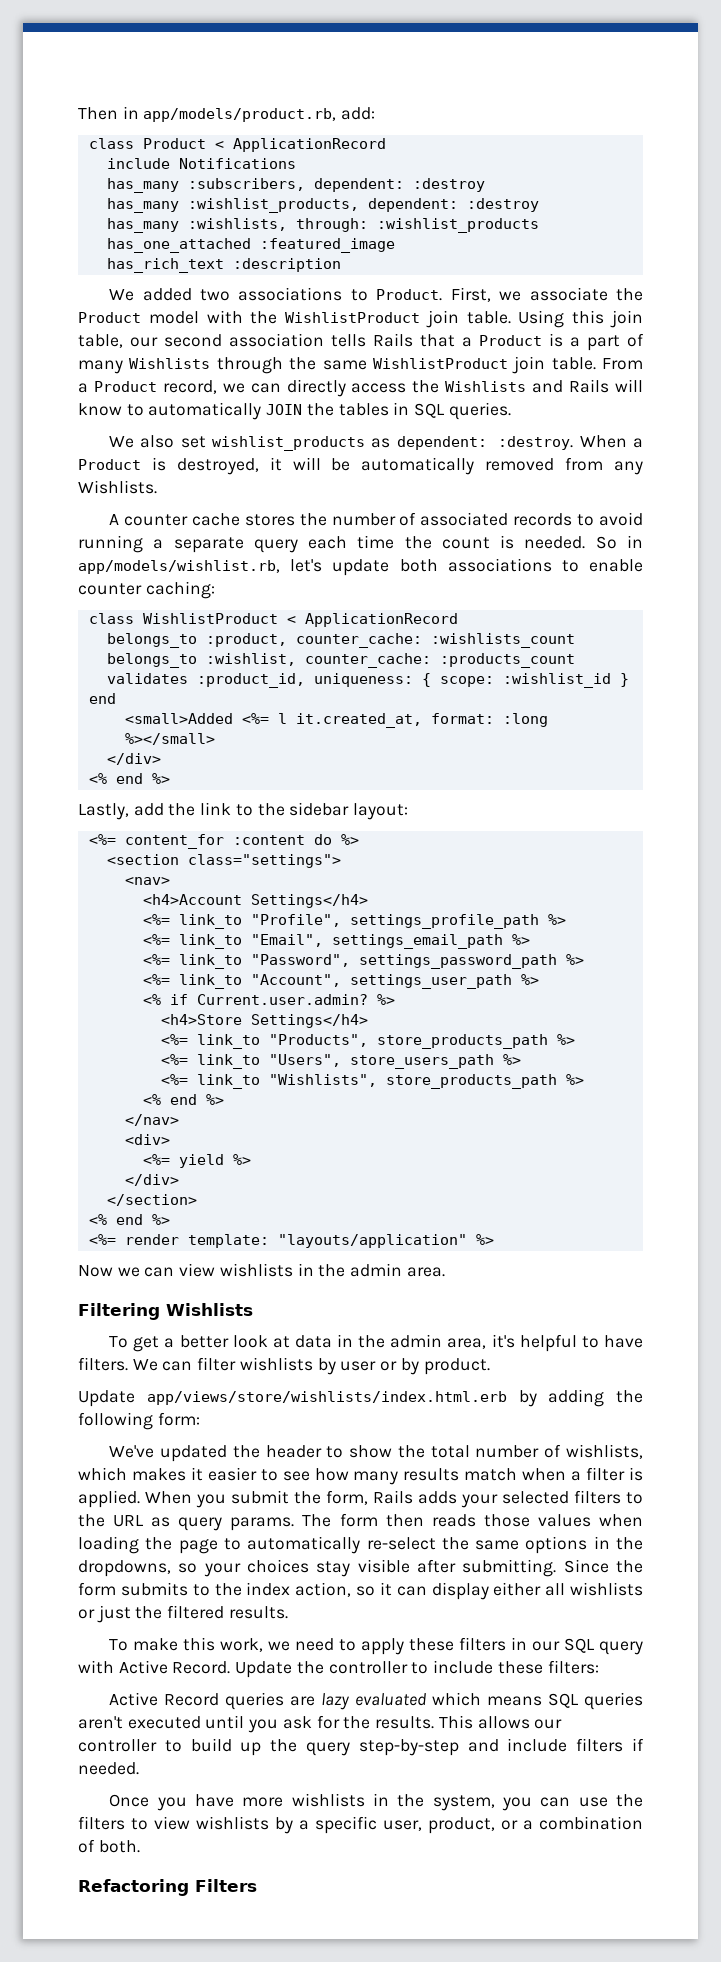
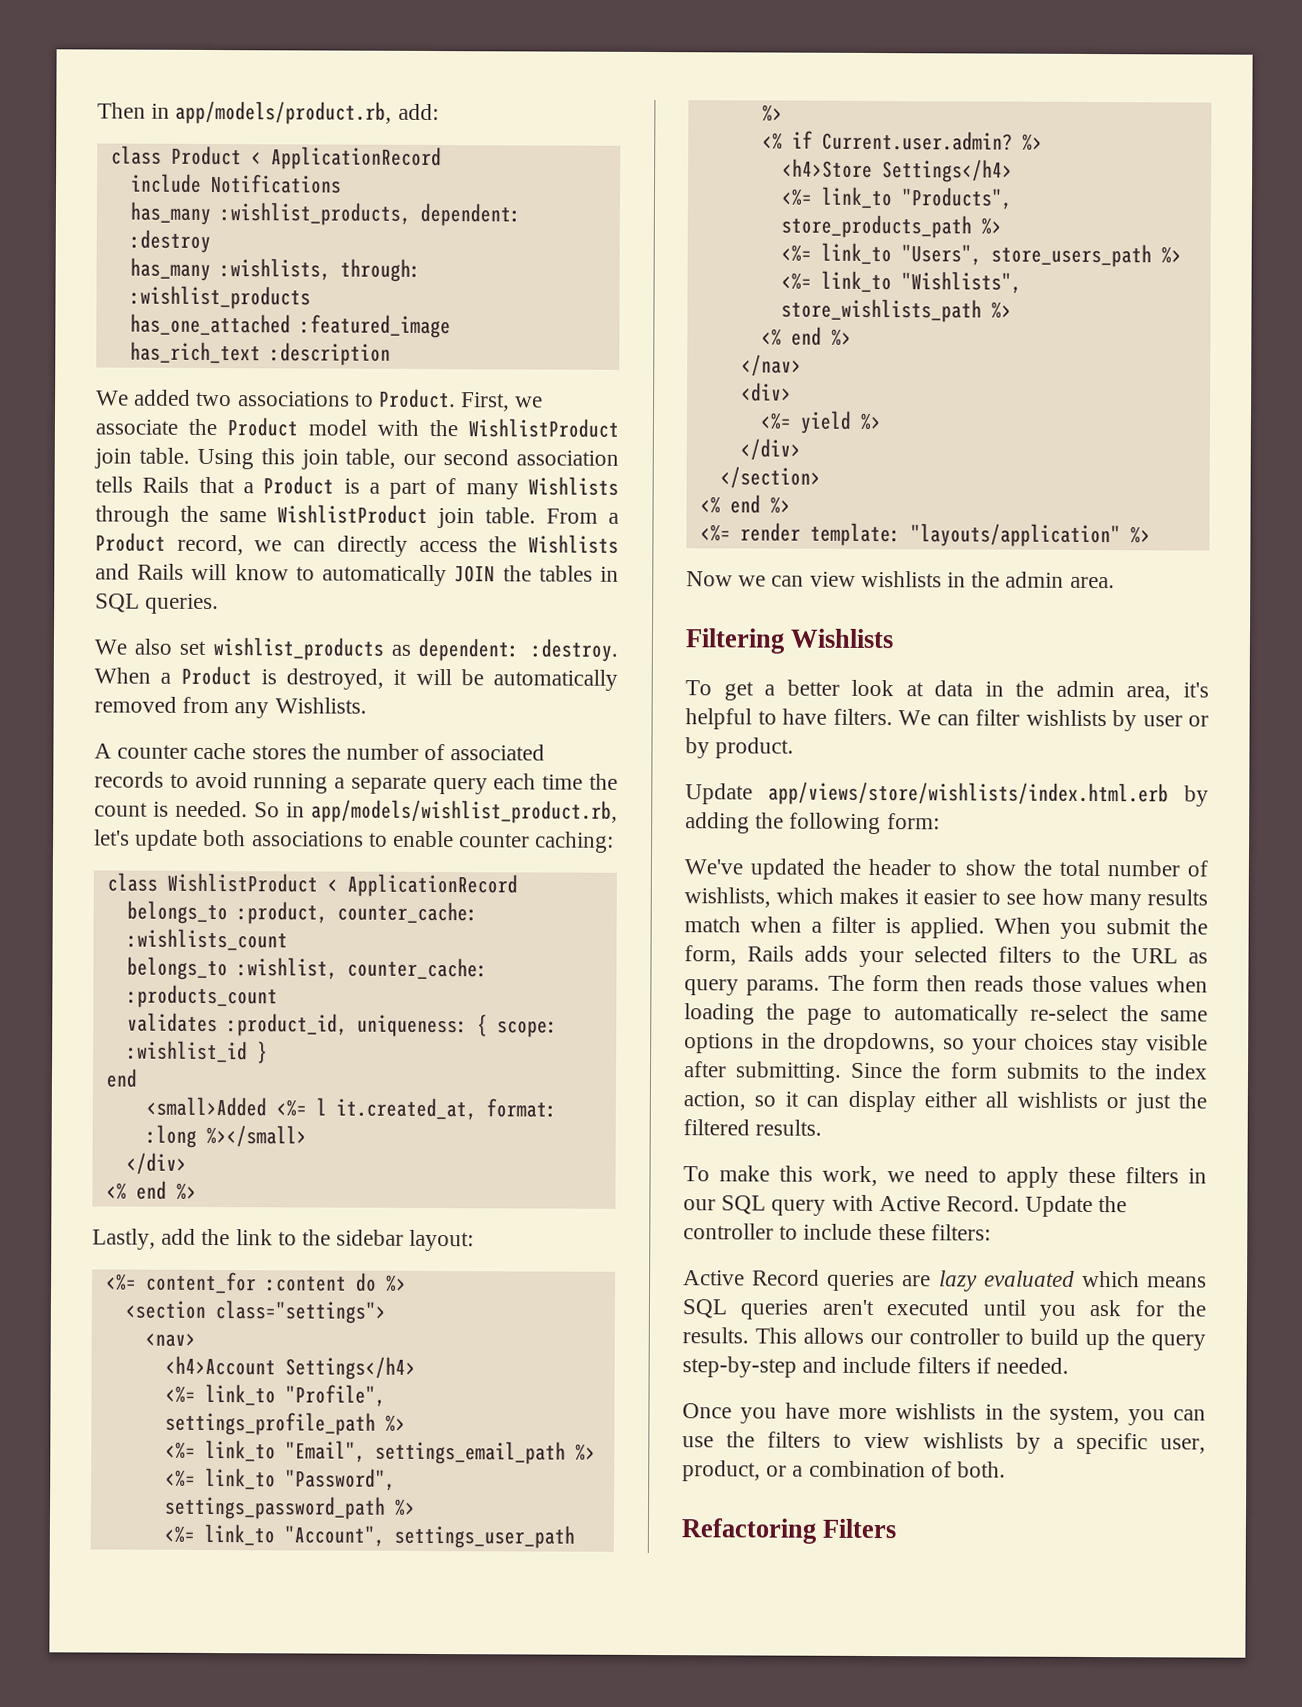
- has_many :subscribers, dependent: :destroy
- So in app/models/wishlist.rb, let's update both associations to enable counter caching:
+ So in app/models/wishlist_product.rb, let's update both associations to enable counter caching:
- <%= link_to "Wishlists", store_products_path %>
+ <%= link_to "Wishlists", store_wishlists_path %>

